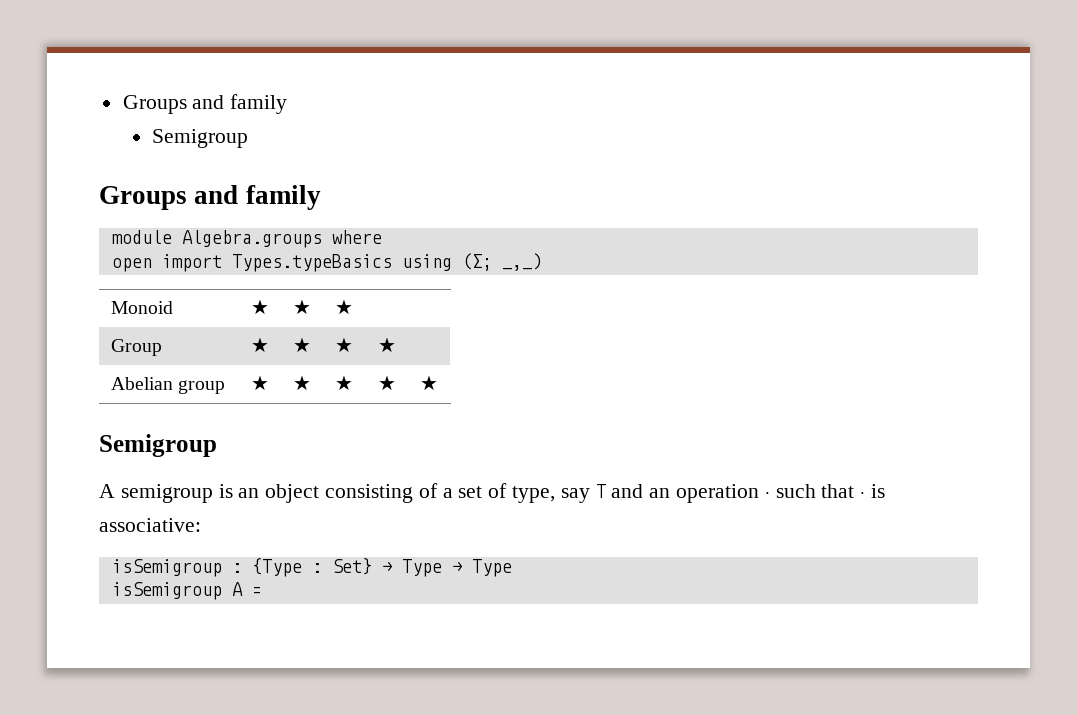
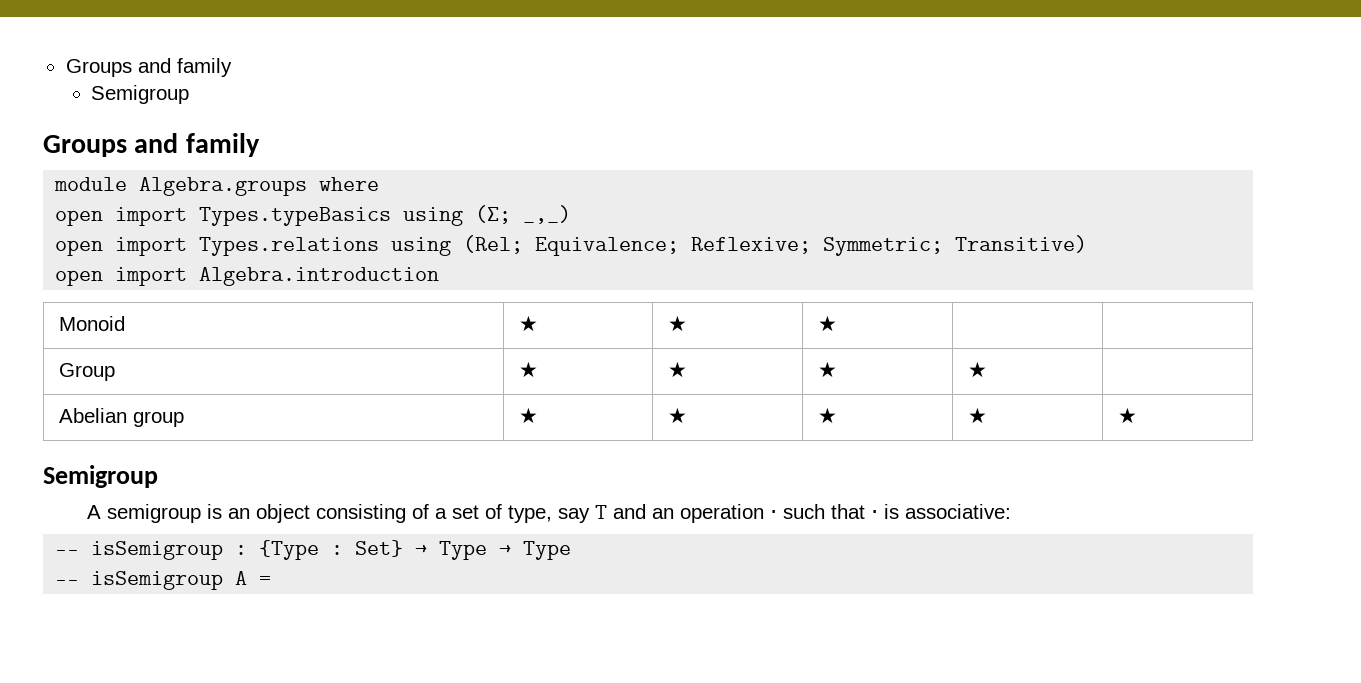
+ open import Types.relations using (Rel; Equivalence; Reflexive; Symmetric; Transitive)
+ open import Algebra.introduction
- isSemigroup : {Type : Set} → Type → Type
+ -- isSemigroup : {Type : Set} → Type → Type
- isSemigroup A =
+ -- isSemigroup A =

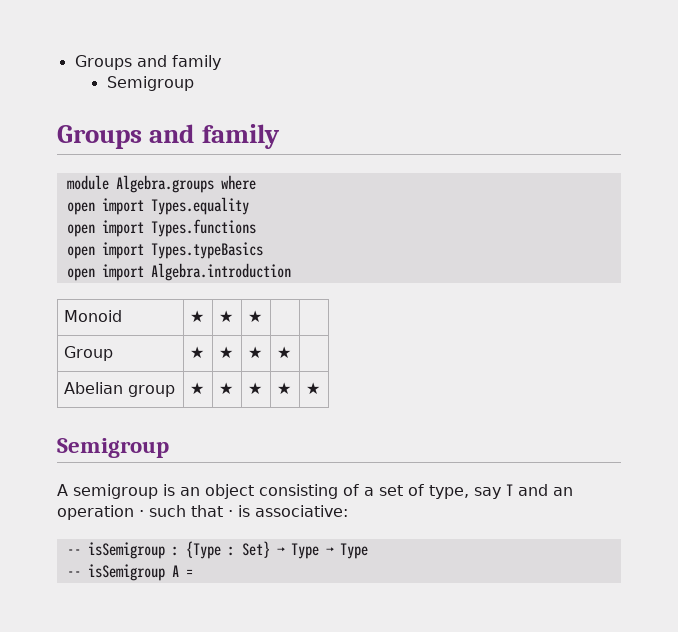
- open import Types.typeBasics using (Σ; _,_)
- open import Types.relations using (Rel; Equivalence; Reflexive; Symmetric; Transitive)
+ open import Types.equality
+ open import Types.functions
+ open import Types.typeBasics

